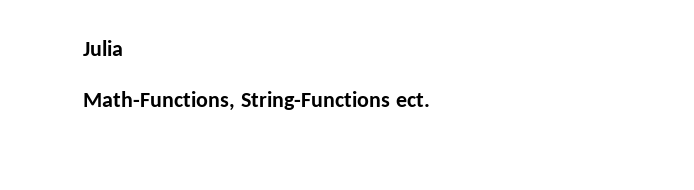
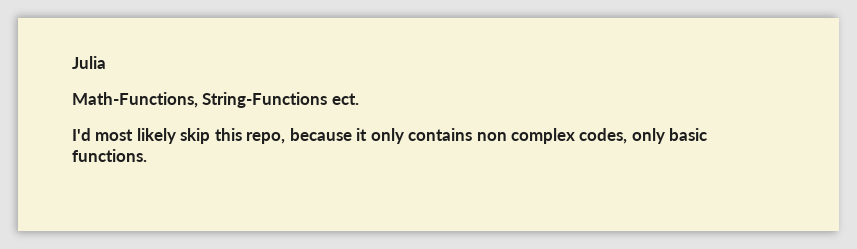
+ I'd most likely skip this repo, because it only contains non complex codes, only basic functions.

